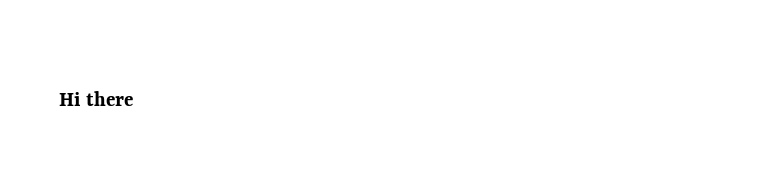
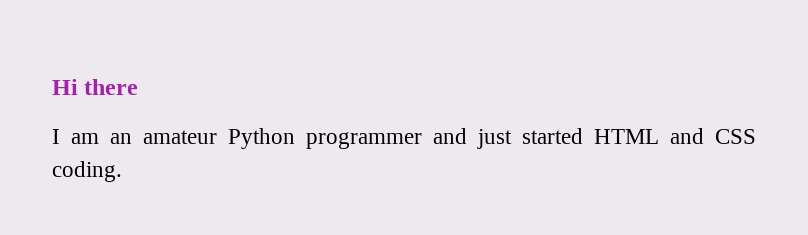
+ I am an amateur Python programmer and just started HTML and CSS coding.

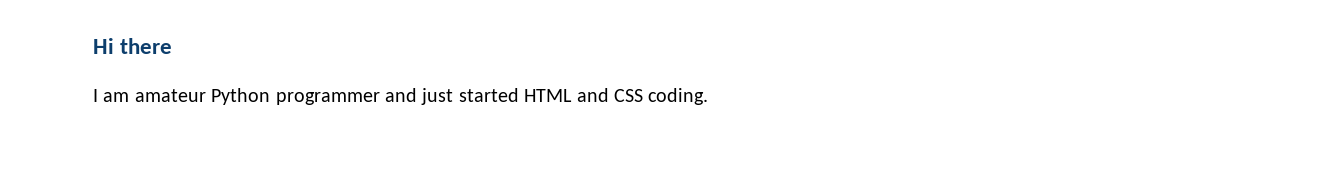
- I am an amateur Python programmer and just started HTML and CSS coding.
+ I am amateur Python programmer and just started HTML and CSS coding.

